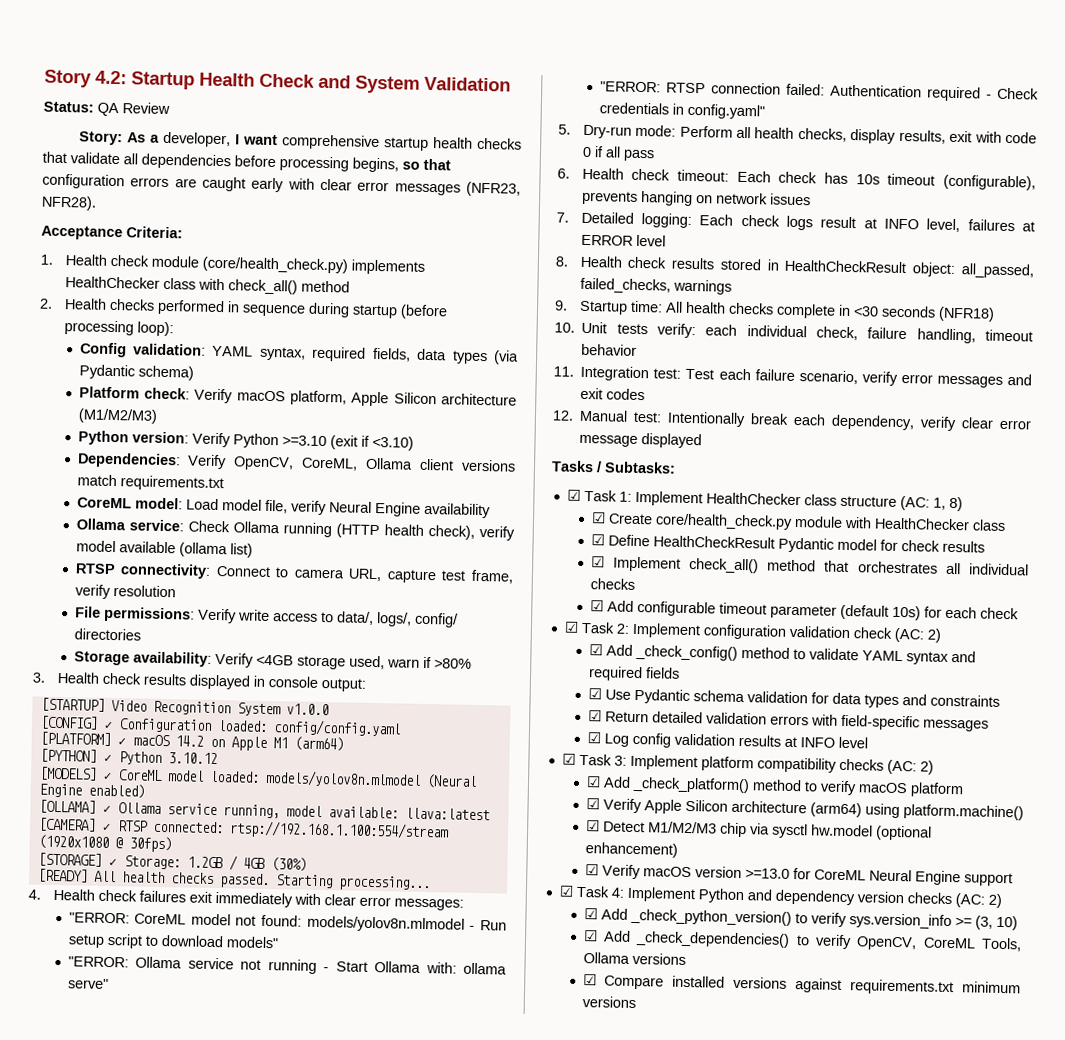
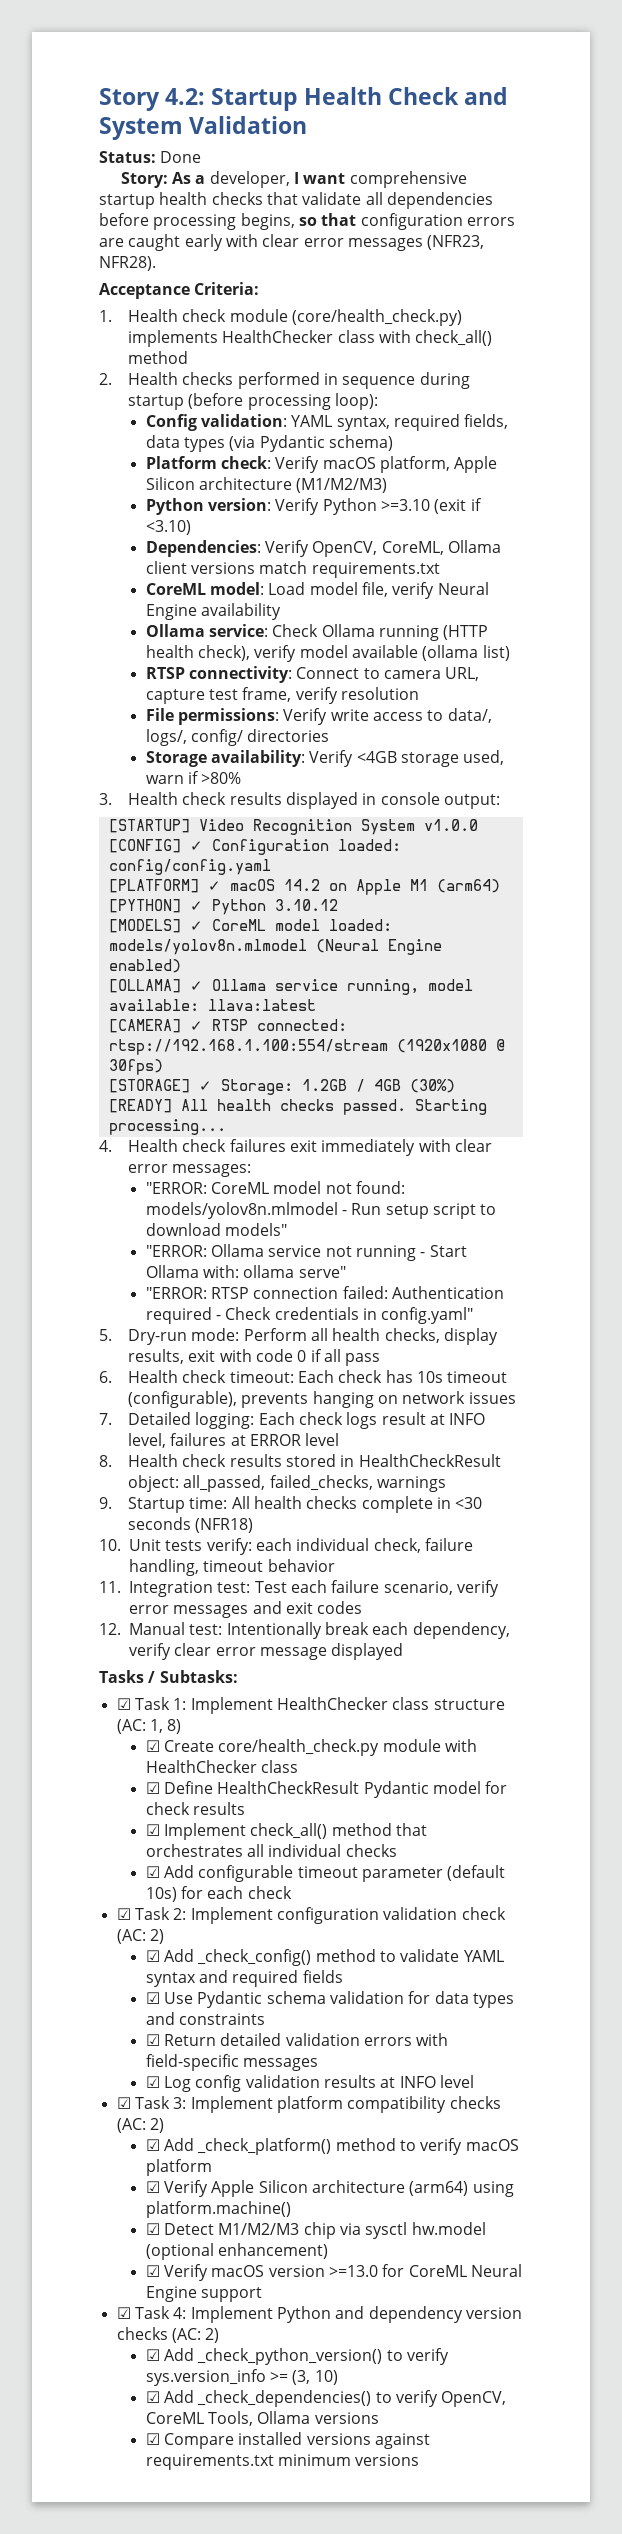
- Status: QA Review
+ Status: Done

